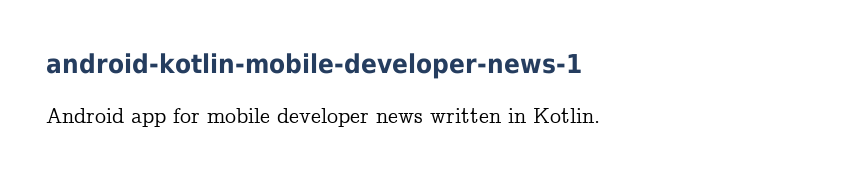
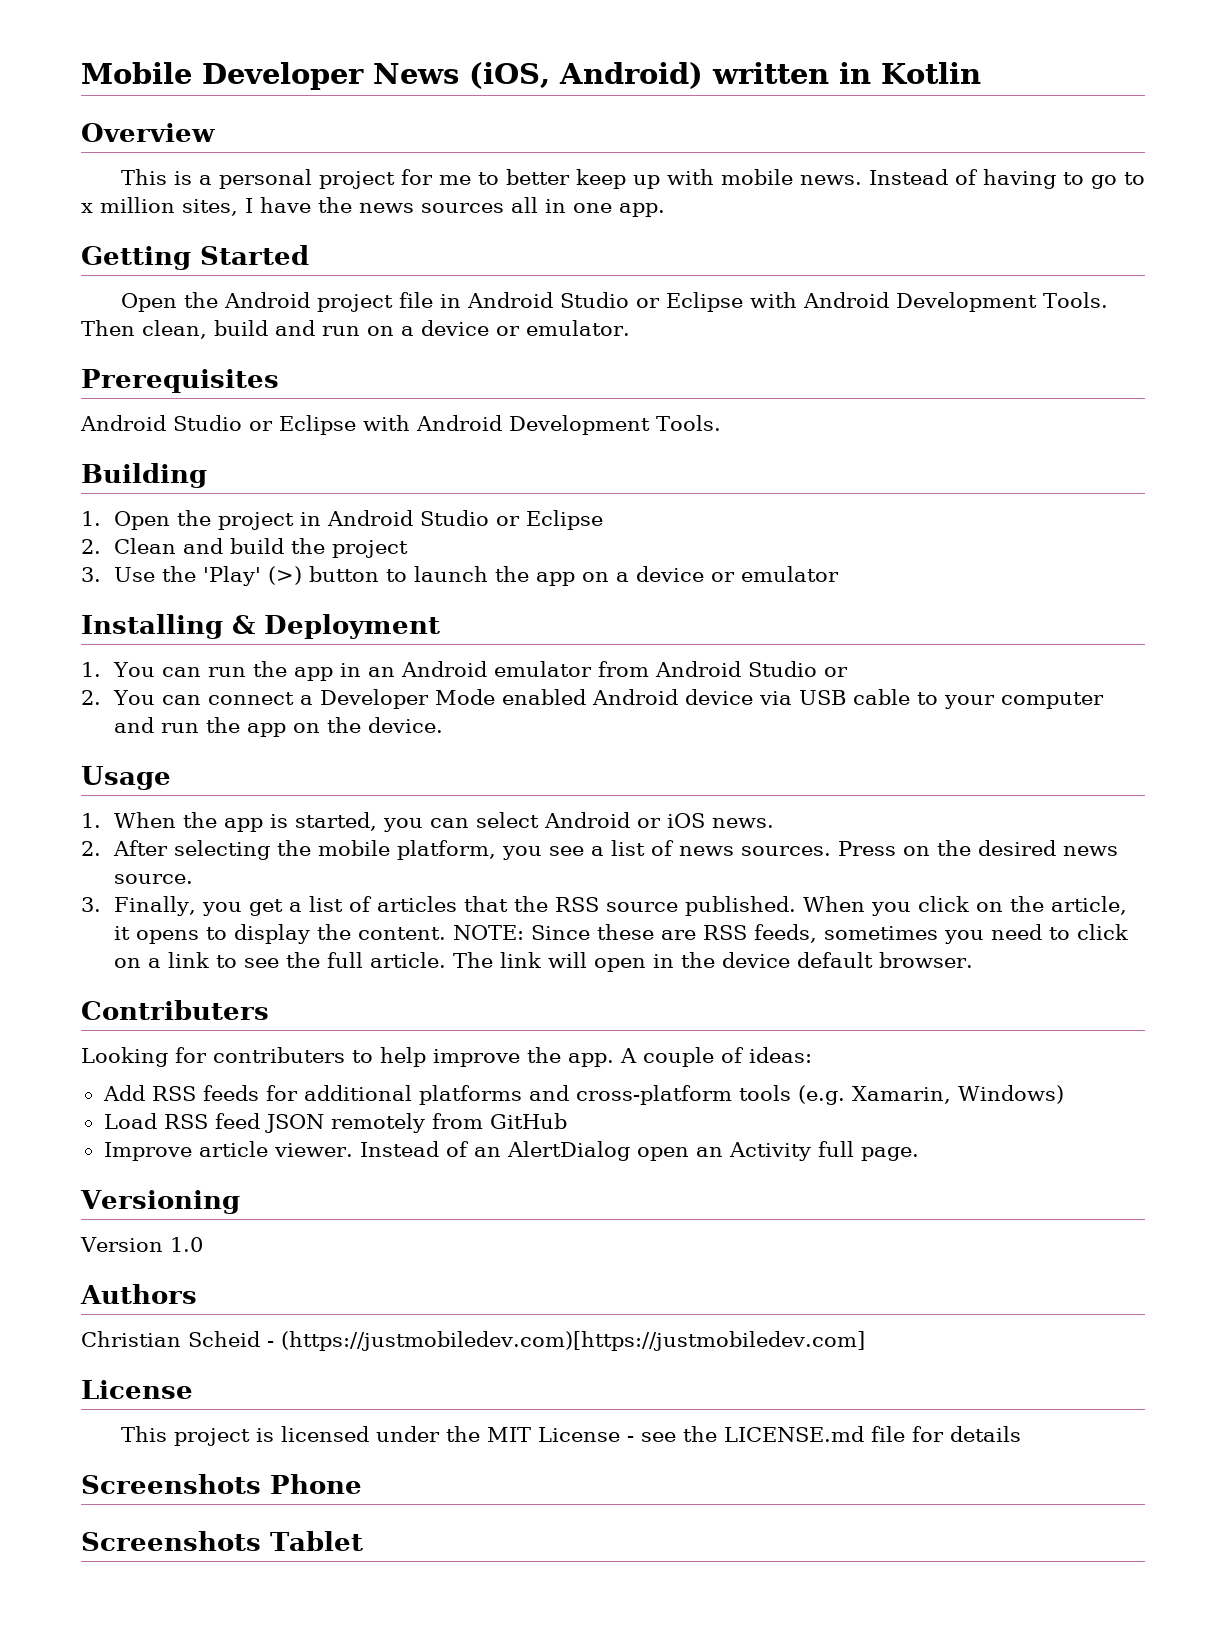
- android-kotlin-mobile-developer-news-1
- Android app for mobile developer news written in Kotlin.
+ Mobile Developer News (iOS, Android) written in Kotlin
+ Overview
+ This is a personal project for me to better keep up with mobile news. Instead of having to go to x million sites, I have the news sources all in one app.
+ Getting Started
+ Open the Android project file in Android Studio or Eclipse with Android Development Tools. Then clean, build and run on a device or emulator.
+ Prerequisites
+ Android Studio or Eclipse with Android Development Tools.
+ Building
+ 1. Open the project in Android Studio or Eclipse
+ 2. Clean and build the project
+ 3. Use the 'Play' (>) button to launch the app on a device or emulator
+ Installing & Deployment
+ 1. You can run the app in an Android emulator from Android Studio or
+ 2. You can connect a Developer Mode enabled Android device via USB cable to your computer and run the app on the device.
+ Usage
+ 1. When the app is started, you can select Android or iOS news.
+ 2. After selecting the mobile platform, you see a list of news sources. Press on the desired news source.
+ 3. Finally, you get a list of articles that the RSS source published. When you click on the article, it opens to display the content. NOTE: Since these are RSS feeds, sometimes you need to click on a link to see the full article. The link will open in the device default browser.
+ Contributers
+ Looking for contributers to help improve the app. A couple of ideas:
+ Add RSS feeds for additional platforms and cross-platform tools (e.g. Xamarin, Windows)
+ Load RSS feed JSON remotely from GitHub
+ Improve article viewer. Instead of an AlertDialog open an Activity full page.
+ Versioning
+ Version 1.0
+ Authors
+ Christian Scheid - (https://justmobiledev.com)[https://justmobiledev.com]
+ License
+ This project is licensed under the MIT License - see the LICENSE.md file for details
+ Screenshots Phone
+ Screenshots Tablet

